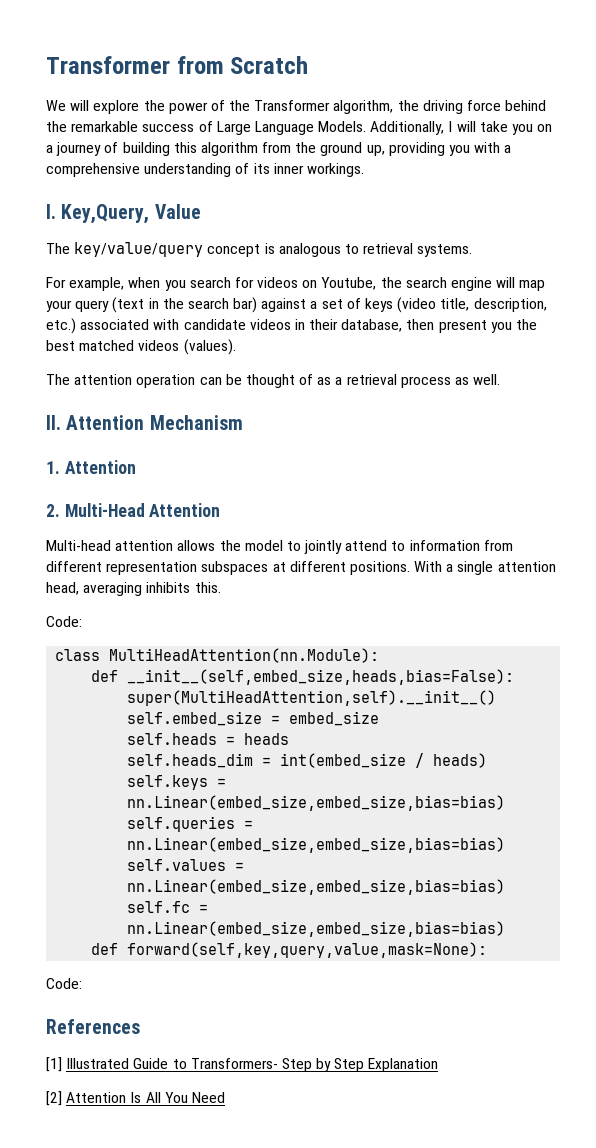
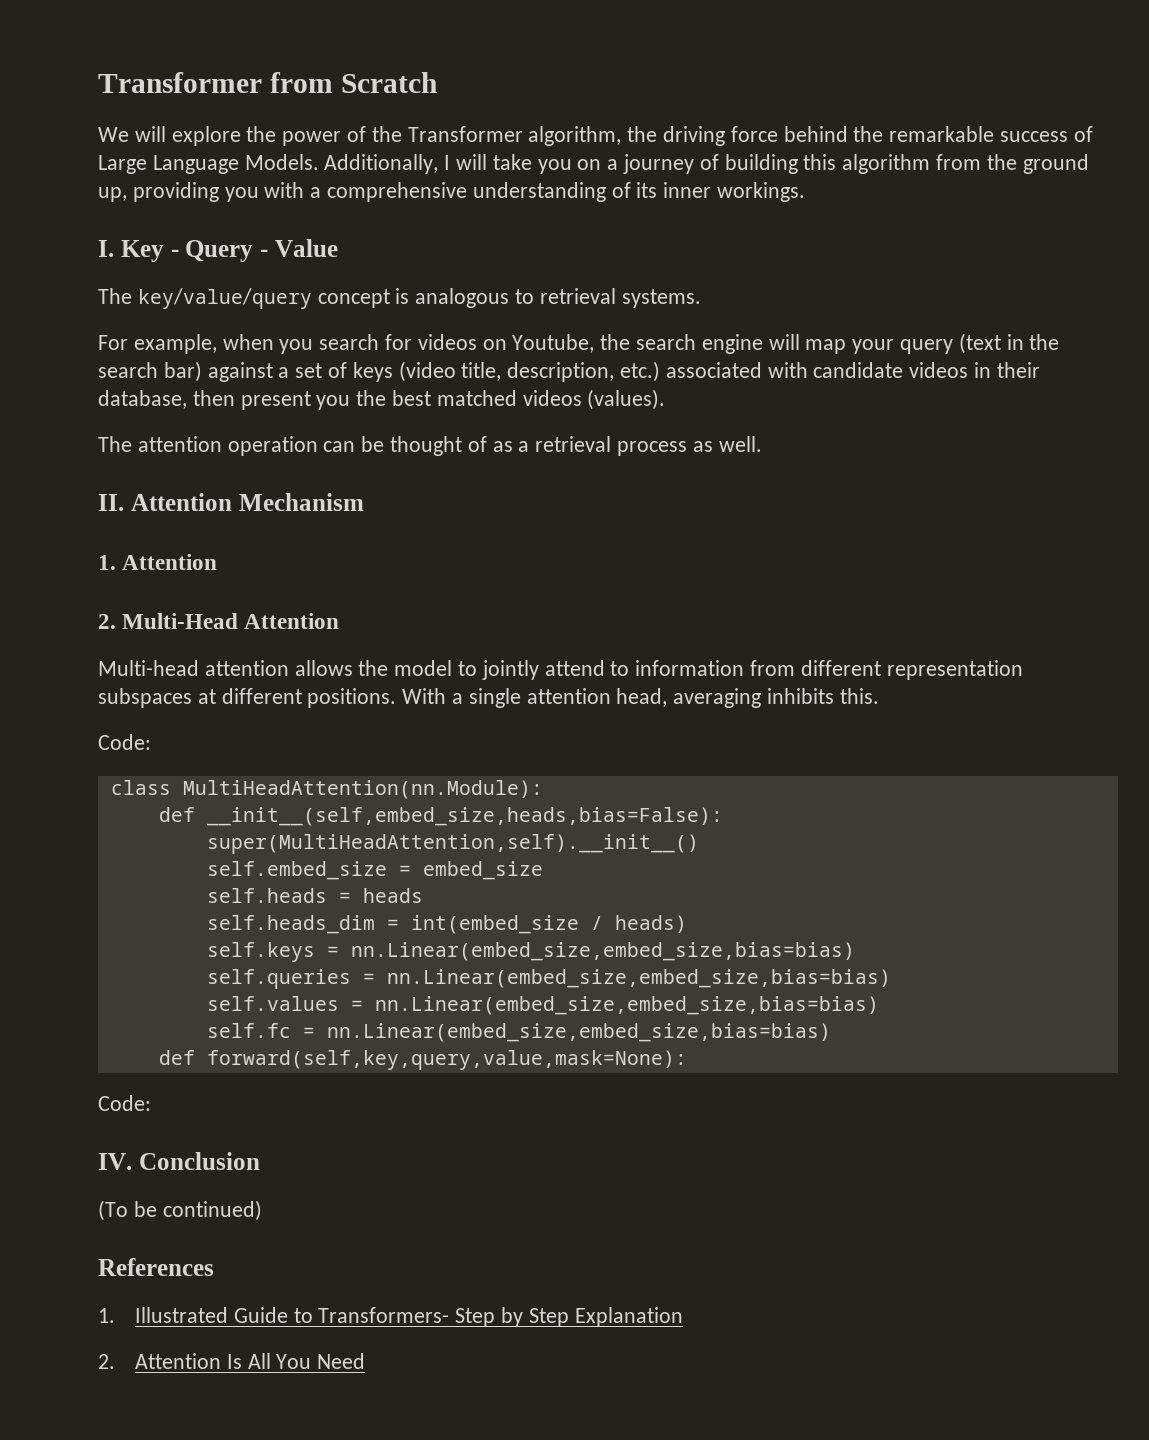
- I. Key,Query, Value
+ I. Key - Query - Value
+ IV. Conclusion
+ (To be continued)
- [1] Illustrated Guide to Transformers- Step by Step Explanation
+ 1. Illustrated Guide to Transformers- Step by Step Explanation
- [2] Attention Is All You Need
+ 2. Attention Is All You Need

